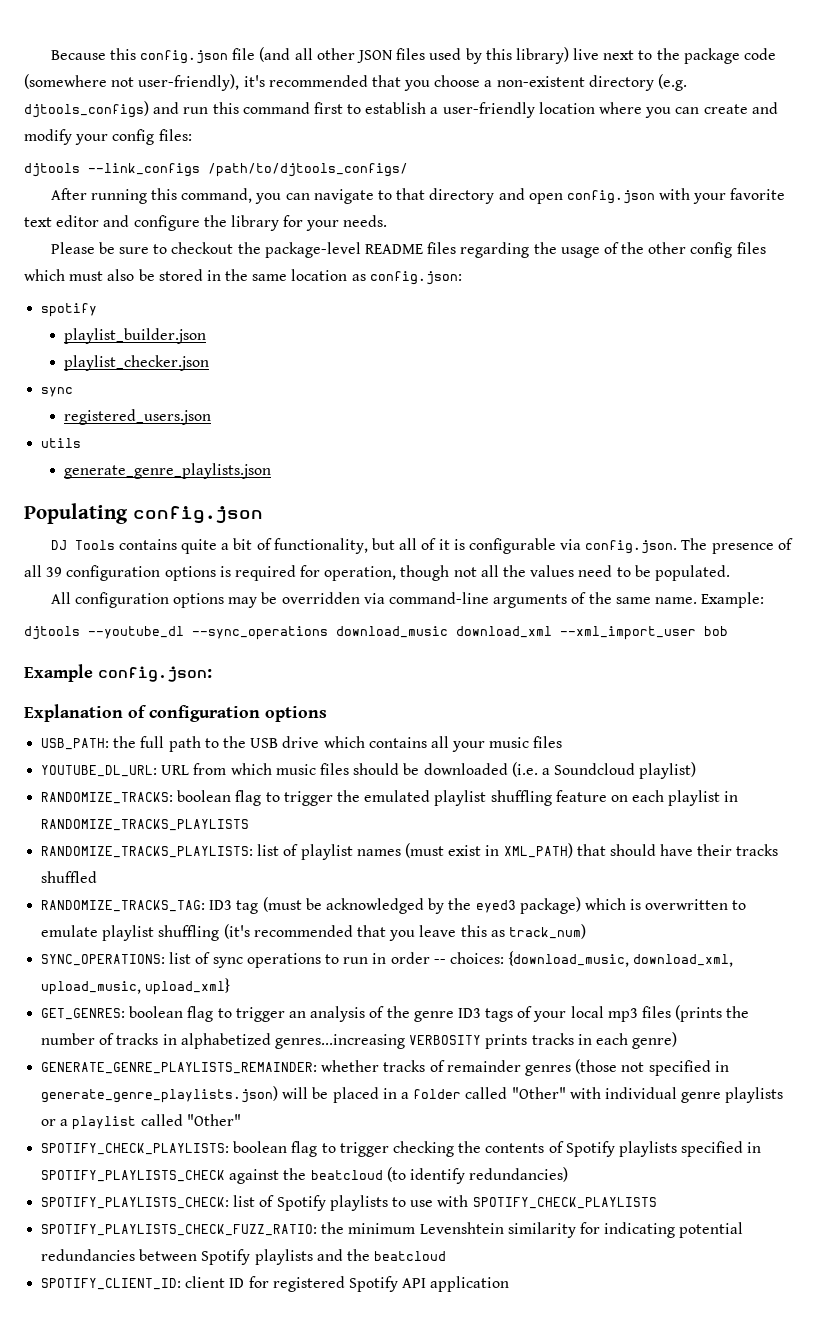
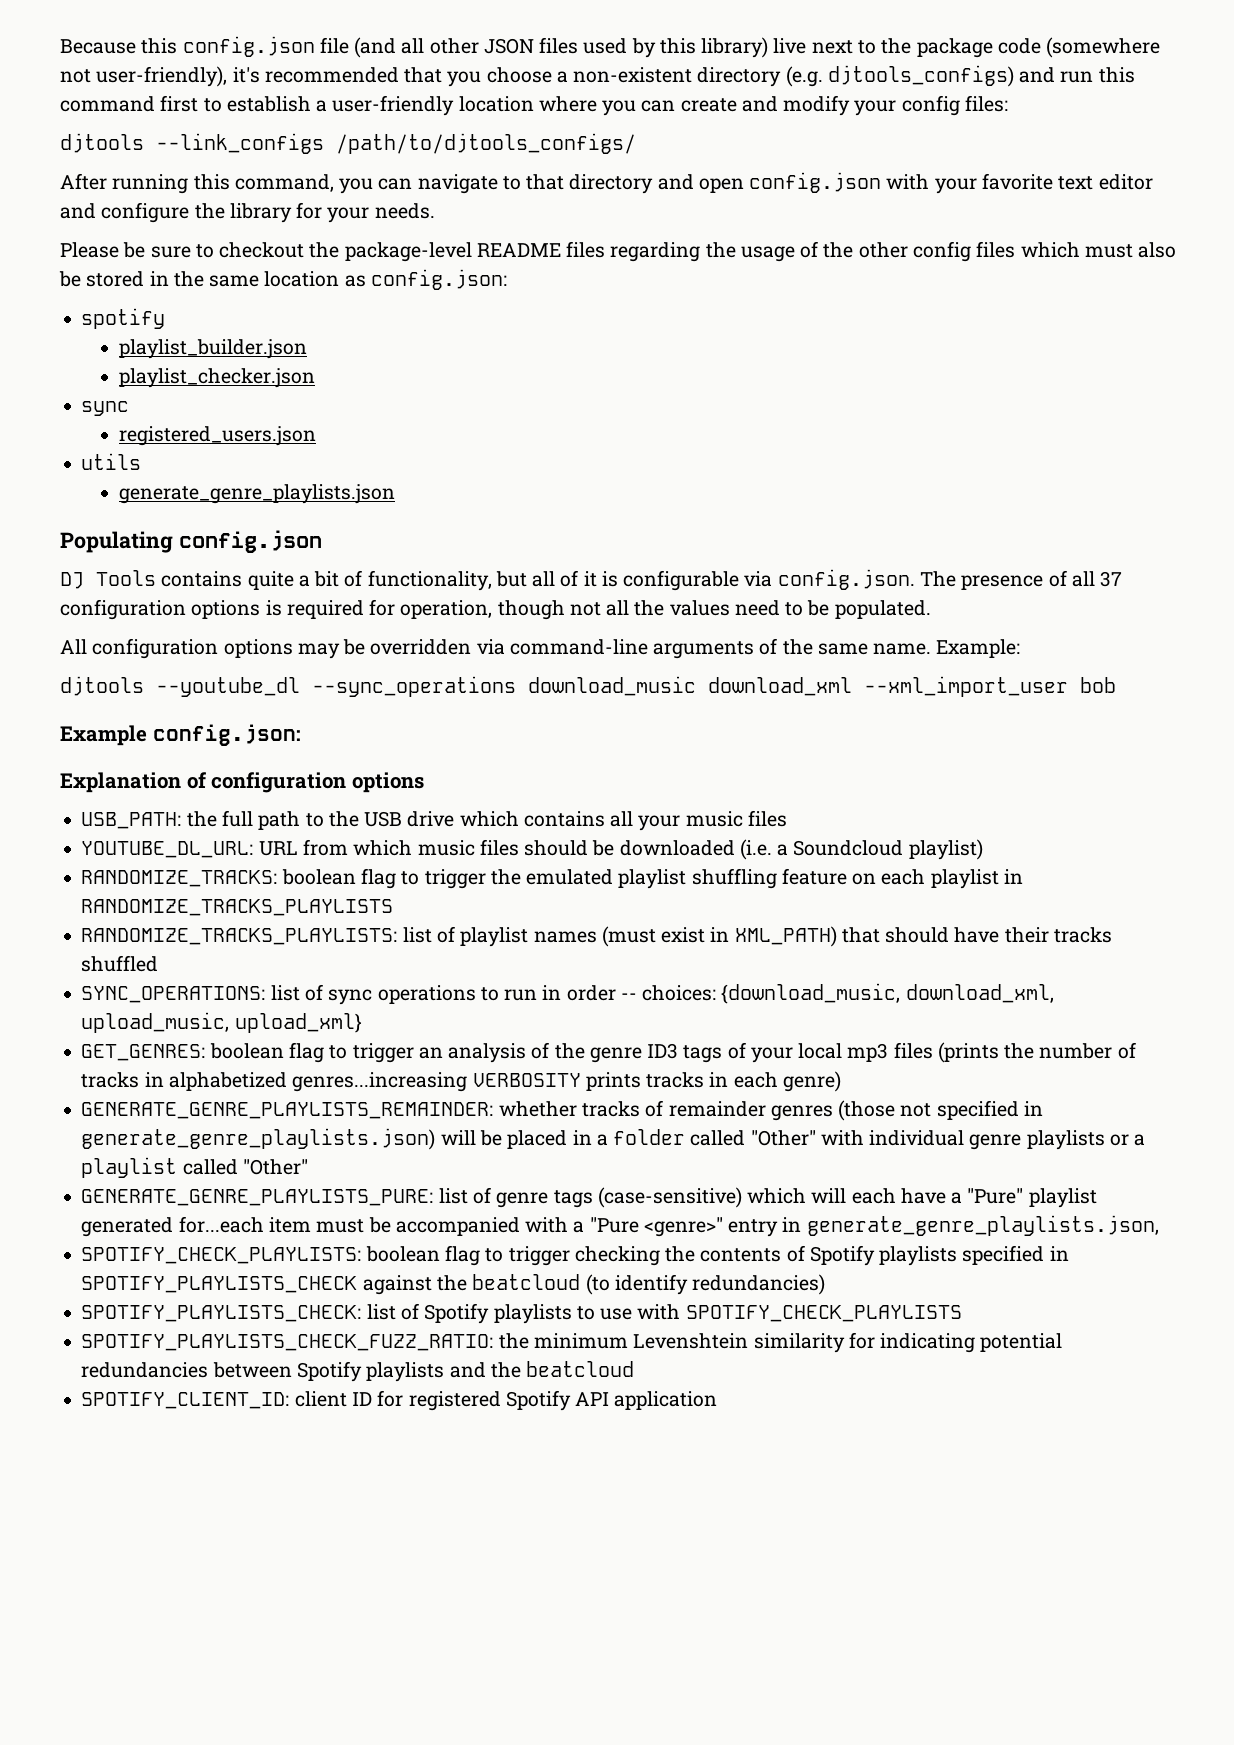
- DJ Tools contains quite a bit of functionality, but all of it is configurable via config.json. The presence of all 39 configuration options is required for operation, though not all the values need to be populated.
+ DJ Tools contains quite a bit of functionality, but all of it is configurable via config.json. The presence of all 37 configuration options is required for operation, though not all the values need to be populated.
- RANDOMIZE_TRACKS_TAG: ID3 tag (must be acknowledged by the eyed3 package) which is overwritten to emulate playlist shuffling (it's recommended that you leave this as track_num)
+ GENERATE_GENRE_PLAYLISTS_PURE: list of genre tags (case-sensitive) which will each have a "Pure" playlist generated for...each item must be accompanied with a "Pure <genre>" entry in generate_genre_playlists.json,

